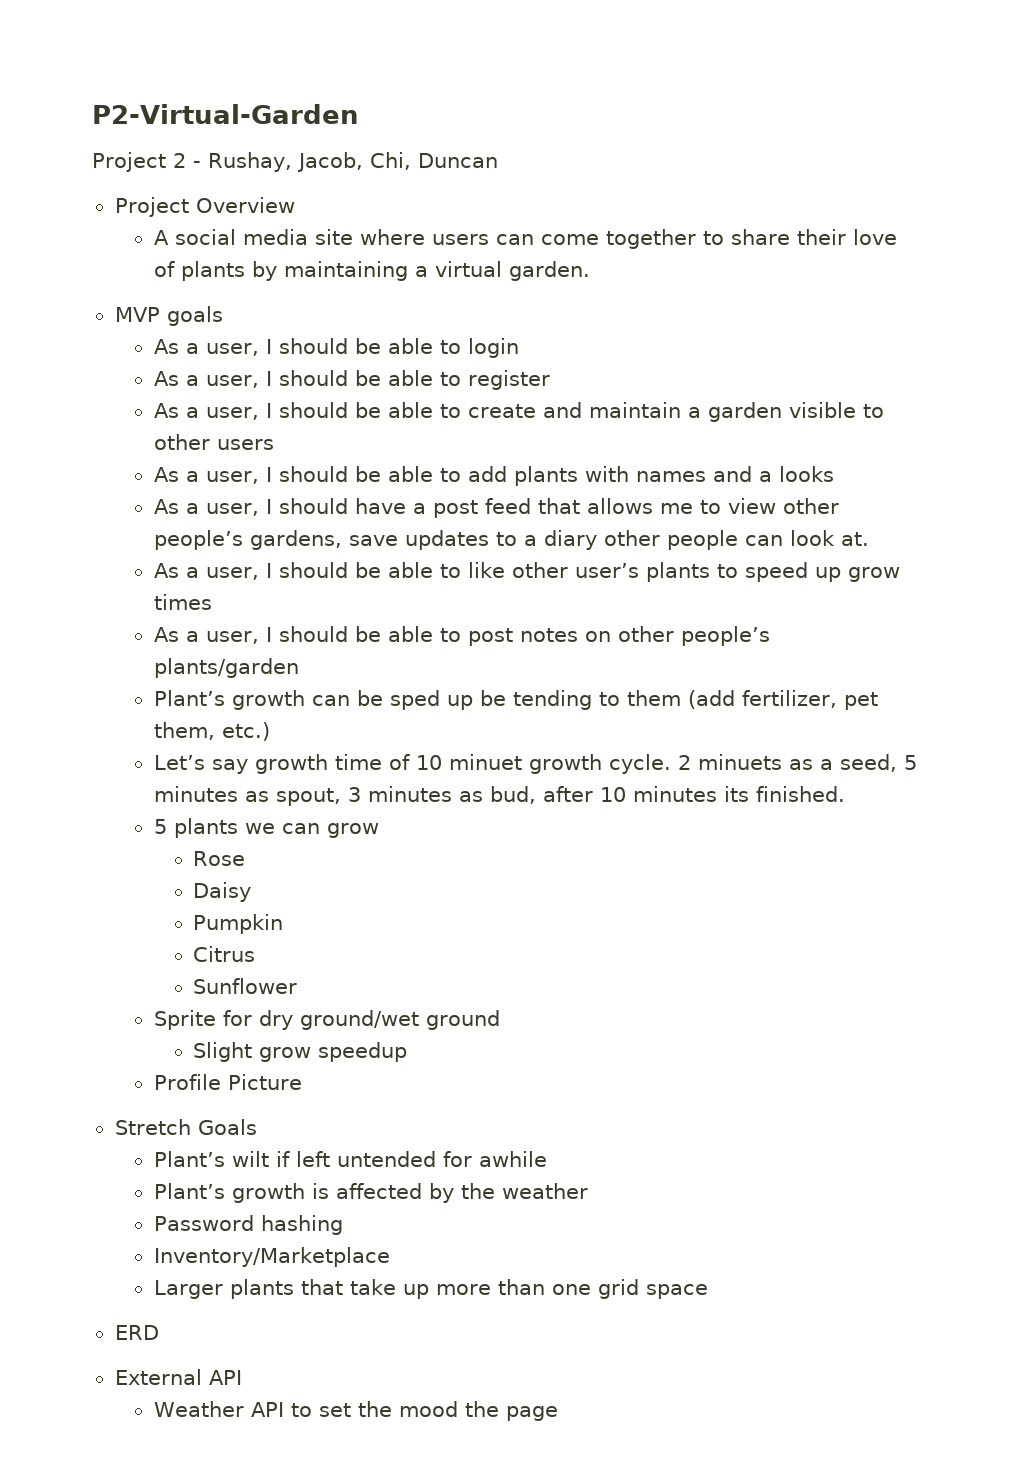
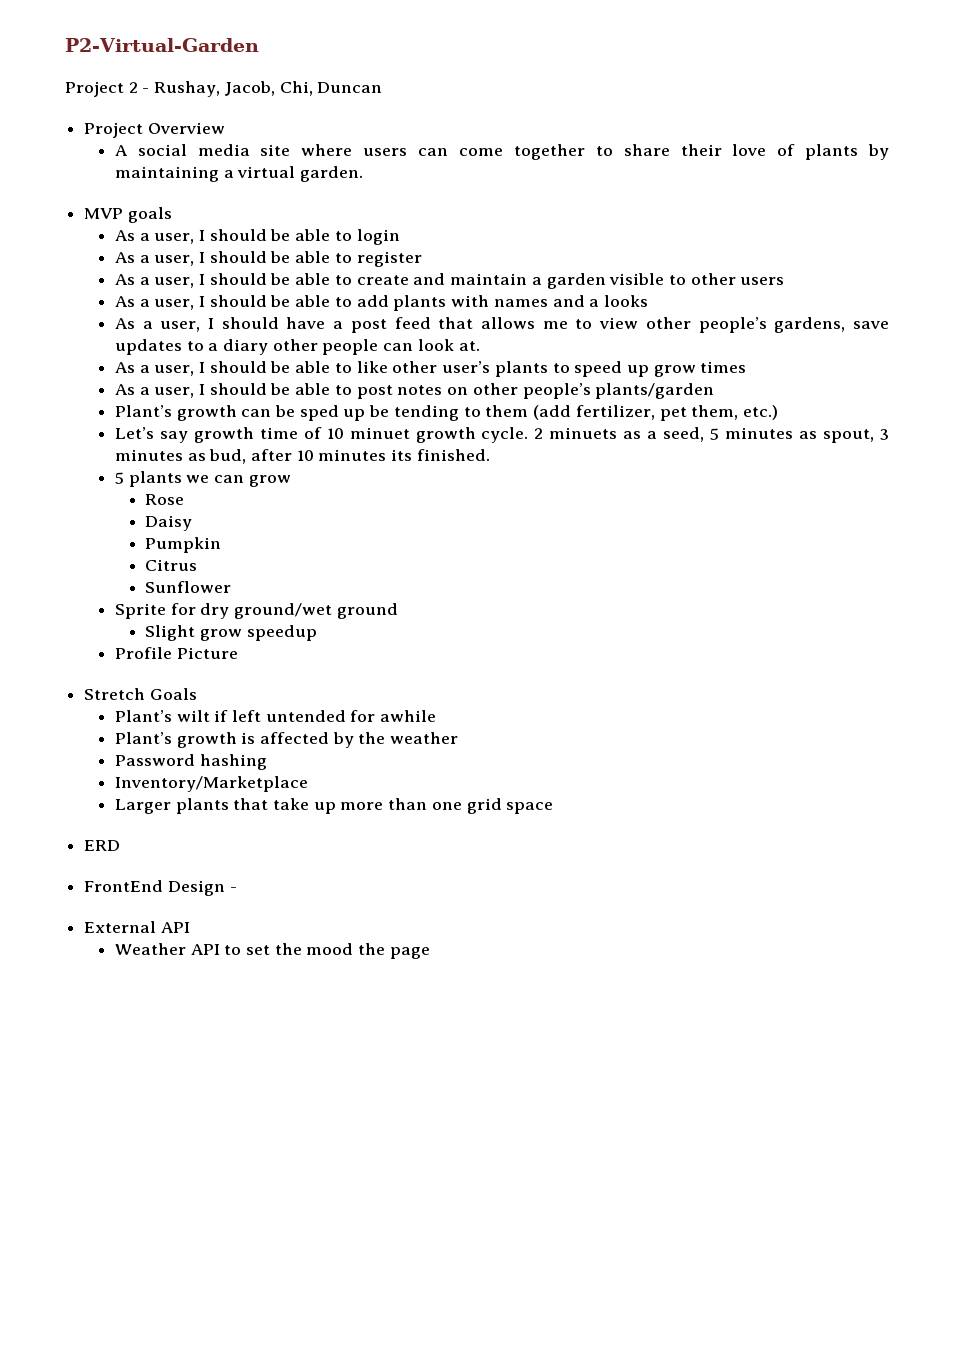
+ FrontEnd Design -

